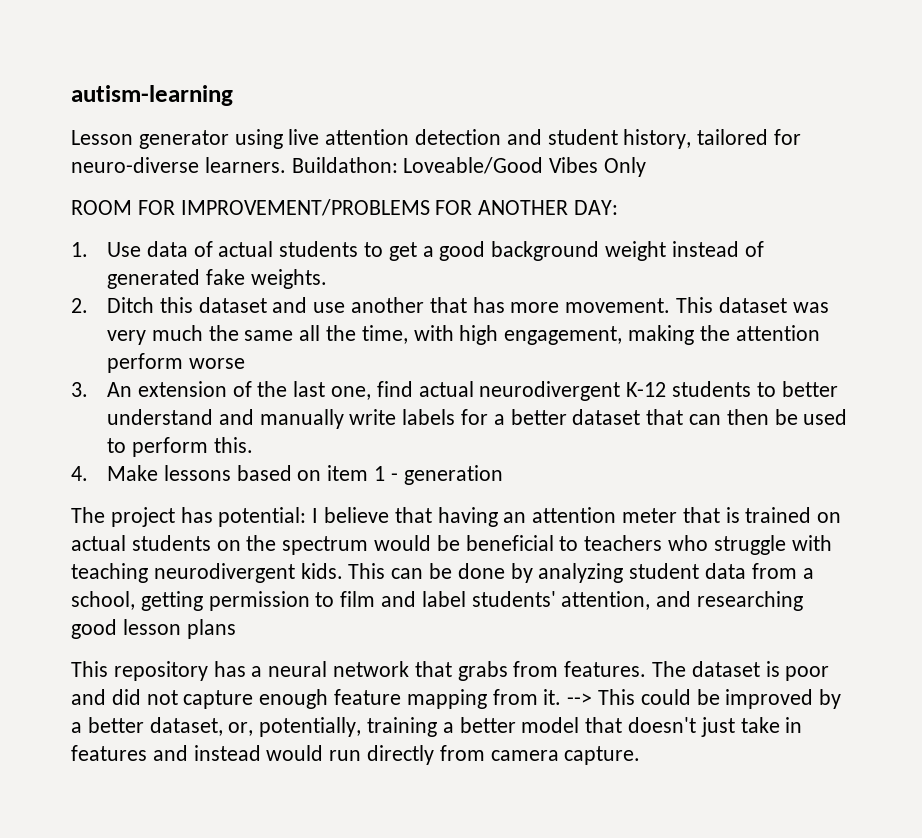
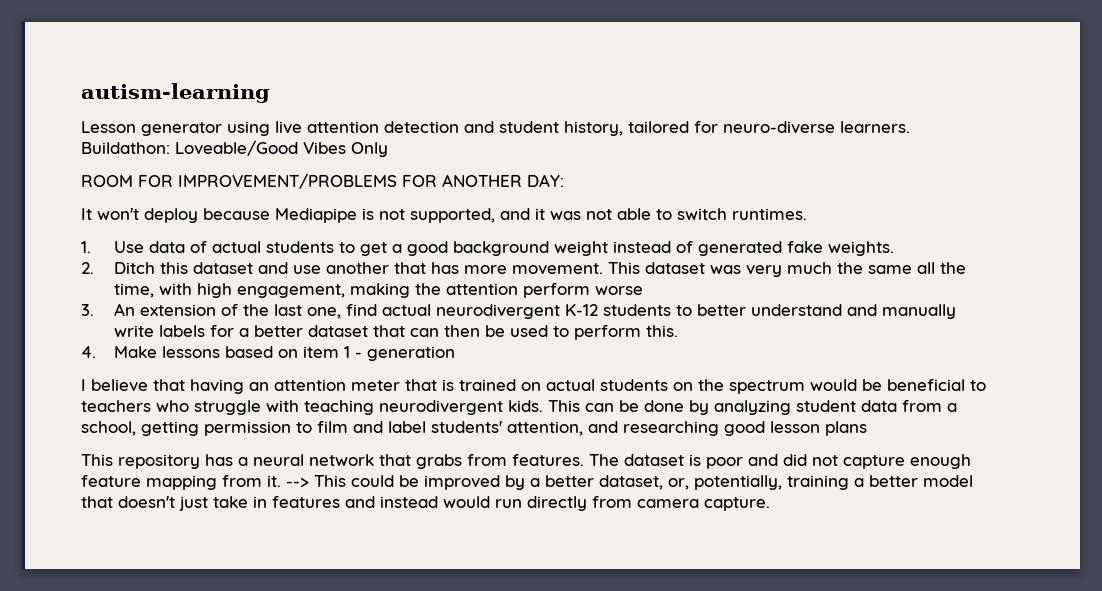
+ It won't deploy because Mediapipe is not supported, and it was not able to switch runtimes.
- The project has potential: I believe that having an attention meter that is trained on actual students on the spectrum would be beneficial to teachers who struggle with teaching neurodivergent kids.
+ I believe that having an attention meter that is trained on actual students on the spectrum would be beneficial to teachers who struggle with teaching neurodivergent kids.

